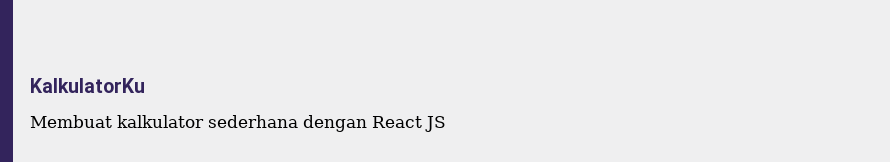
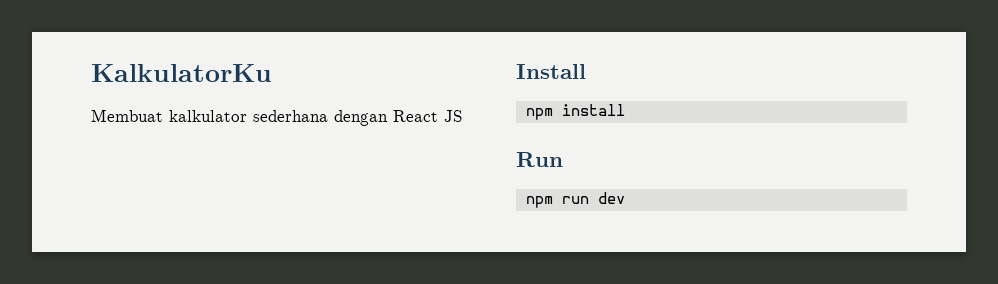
+ Install
+ npm install
+ Run
+ npm run dev

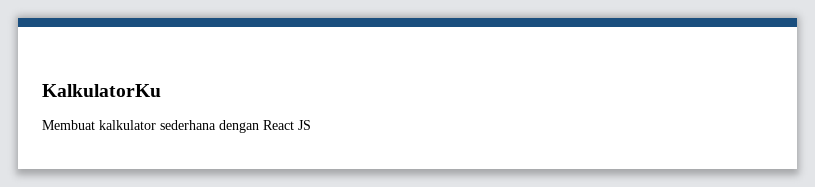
- Install
- npm install
- Run
- npm run dev

